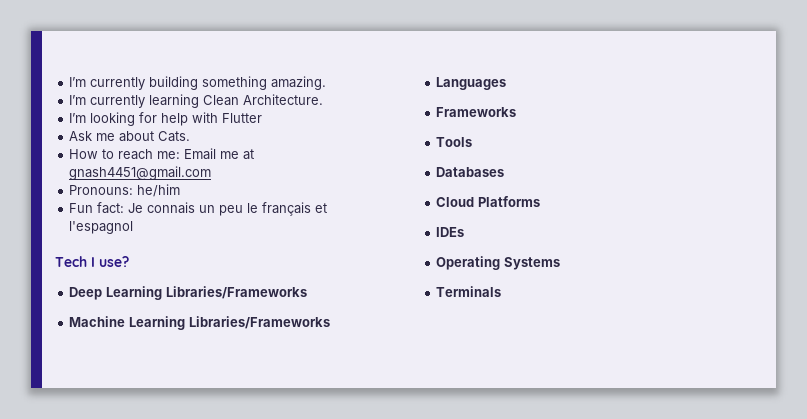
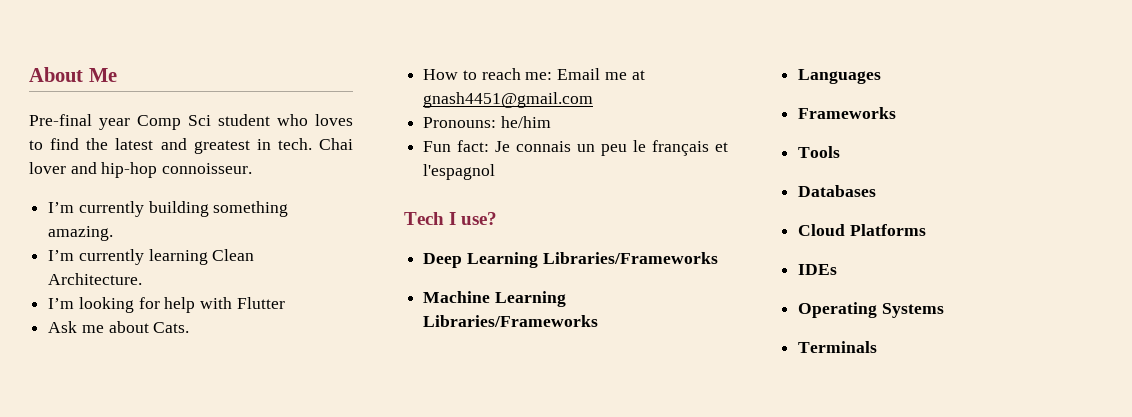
+ About Me
+ Pre-final year Comp Sci student who loves to find the latest and greatest in tech. Chai lover and hip-hop connoisseur.

